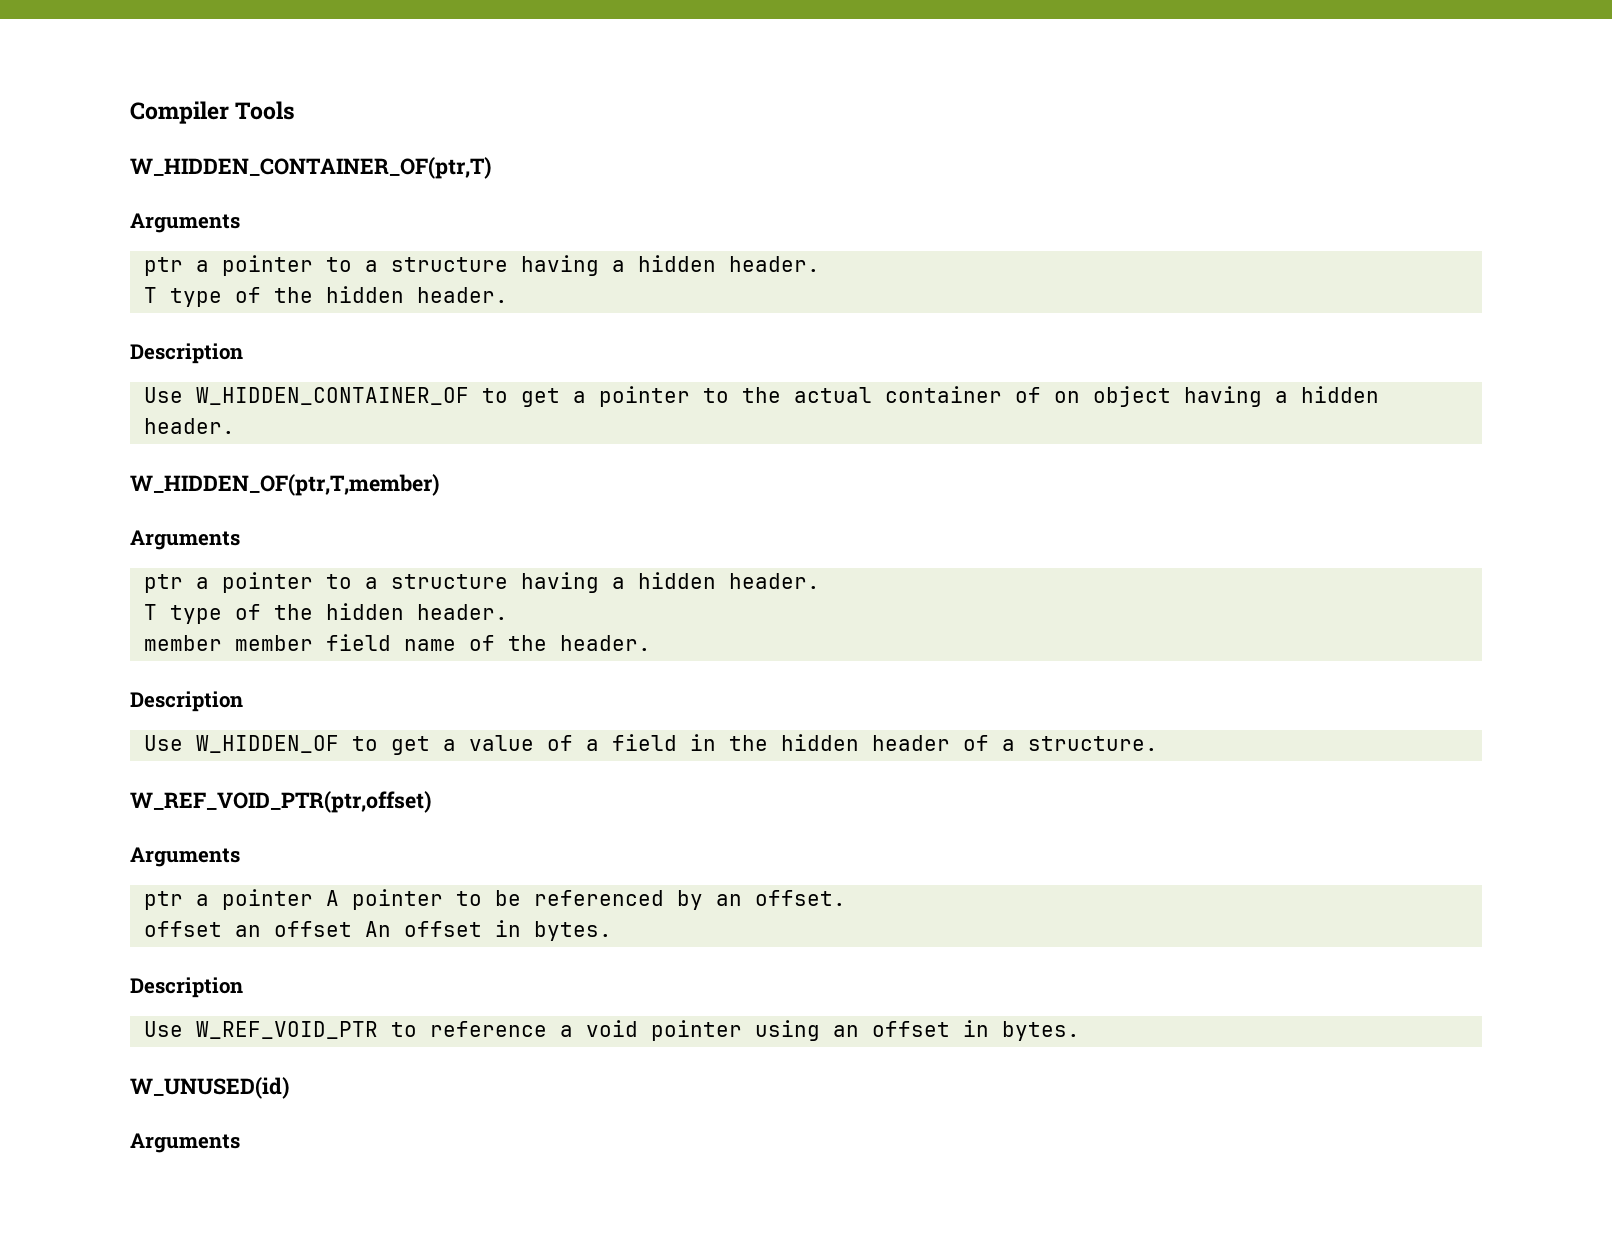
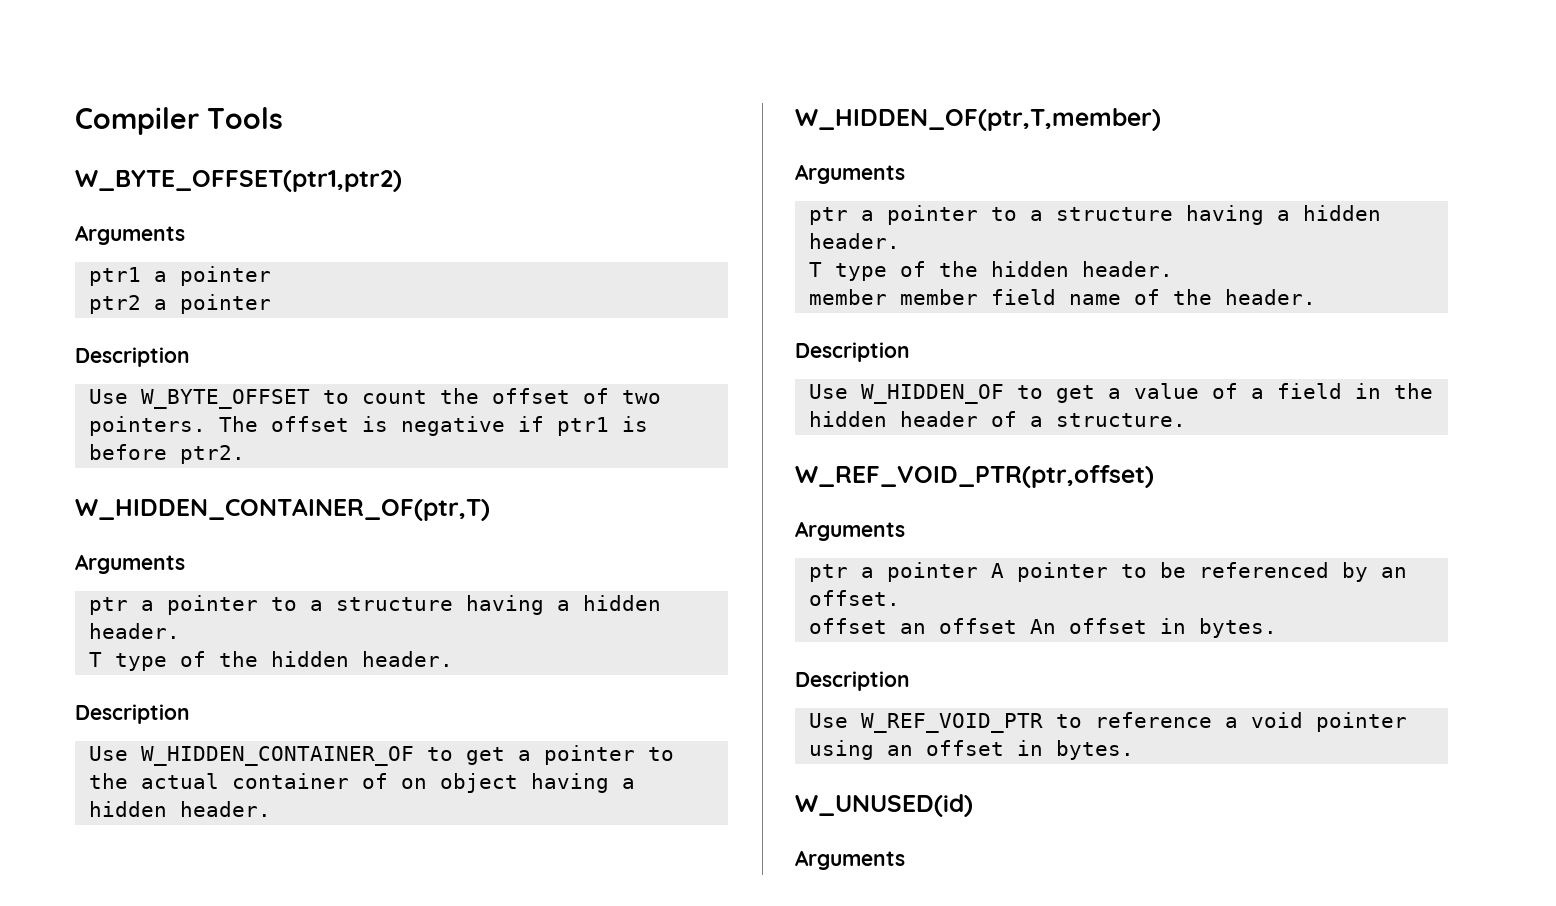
+ W_BYTE_OFFSET(ptr1,ptr2)
+ Arguments
+ ptr1 a pointer
+ ptr2 a pointer
+ Description
+ Use W_BYTE_OFFSET to count the offset of two pointers. The offset is negative if ptr1 is before ptr2.

